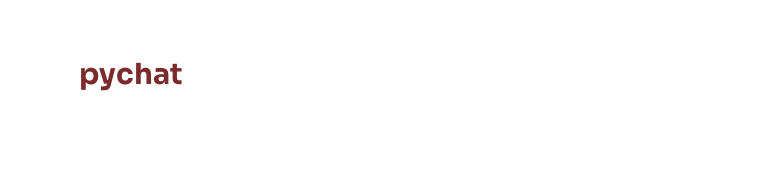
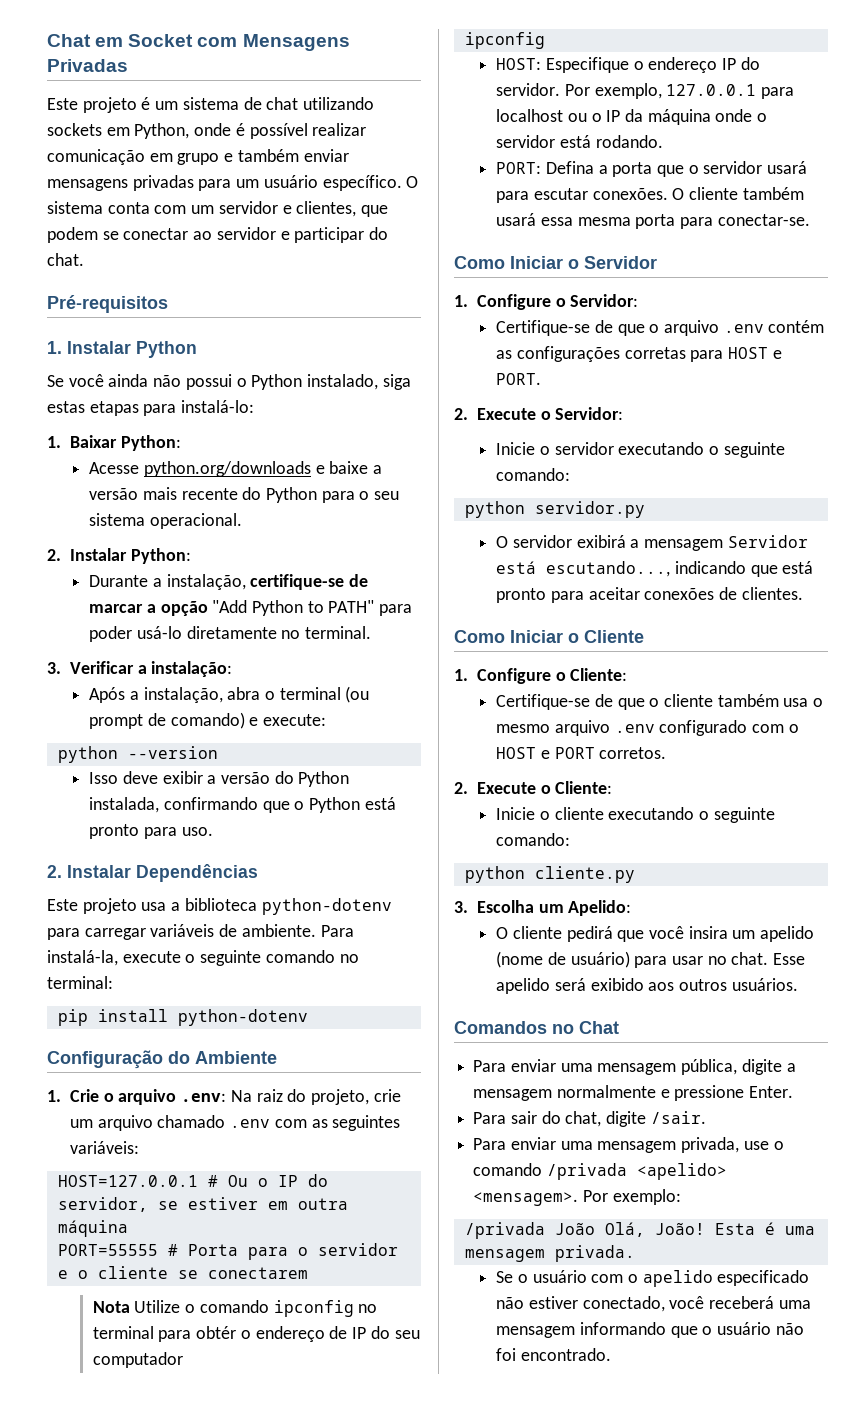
- pychat
+ Chat em Socket com Mensagens Privadas
+ Este projeto é um sistema de chat utilizando sockets em Python, onde é possível realizar comunicação em grupo e também enviar mensagens privadas para um usuário específico. O sistema conta com um servidor e clientes, que podem se conectar ao servidor e participar do chat.
+ Pré-requisitos
+ 1. Instalar Python
+ Se você ainda não possui o Python instalado, siga estas etapas para instalá-lo:
+ 1. Baixar Python:
+ Acesse python.org/downloads e baixe a versão mais recente do Python para o seu sistema operacional.
+ 2. Instalar Python:
+ Durante a instalação, certifique-se de marcar a opção "Add Python to PATH" para poder usá-lo diretamente no terminal.
+ 3. Verificar a instalação:
+ Após a instalação, abra o terminal (ou prompt de comando) e execute:
+ python --version
+ Isso deve exibir a versão do Python instalada, confirmando que o Python está pronto para uso.
+ 2. Instalar Dependências
+ Este projeto usa a biblioteca python-dotenv para carregar variáveis de ambiente. Para instalá-la, execute o seguinte comando no terminal:
+ pip install python-dotenv
+ Configuração do Ambiente
+ 1. Crie o arquivo .env: Na raiz do projeto, crie um arquivo chamado .env com as seguintes variáveis:
+ HOST=127.0.0.1 # Ou o IP do servidor, se estiver em outra máquina
+ PORT=55555 # Porta para o servidor e o cliente se conectarem
+ Nota Utilize o comando ipconfig no terminal para obtér o endereço de IP do seu computador
+ ipconfig
+ HOST: Especifique o endereço IP do servidor. Por exemplo, 127.0.0.1 para localhost ou o IP da máquina onde o servidor está rodando.
+ PORT: Defina a porta que o servidor usará para escutar conexões. O cliente também usará essa mesma porta para conectar-se.
+ Como Iniciar o Servidor
+ 1. Configure o Servidor:
+ Certifique-se de que o arquivo .env contém as configurações corretas para HOST e PORT.
+ 2. Execute o Servidor:
+ Inicie o servidor executando o seguinte comando:
+ python servidor.py
+ O servidor exibirá a mensagem Servidor está escutando..., indicando que está pronto para aceitar conexões de clientes.
+ Como Iniciar o Cliente
+ 1. Configure o Cliente:
+ Certifique-se de que o cliente também usa o mesmo arquivo .env configurado com o HOST e PORT corretos.
+ 2. Execute o Cliente:
+ Inicie o cliente executando o seguinte comando:
+ python cliente.py
+ 3. Escolha um Apelido:
+ O cliente pedirá que você insira um apelido (nome de usuário) para usar no chat. Esse apelido será exibido aos outros usuários.
+ Comandos no Chat
+ Para enviar uma mensagem pública, digite a mensagem normalmente e pressione Enter.
+ Para sair do chat, digite /sair.
+ Para enviar uma mensagem privada, use o comando /privada <apelido> <mensagem>. Por exemplo:
+ /privada João Olá, João! Esta é uma mensagem privada.
+ Se o usuário com o apelido especificado não estiver conectado, você receberá uma mensagem informando que o usuário não foi encontrado.

